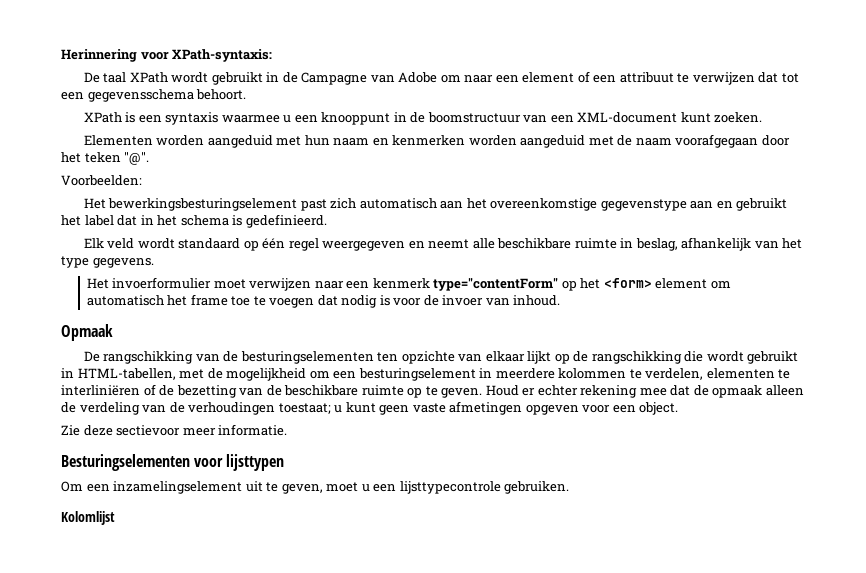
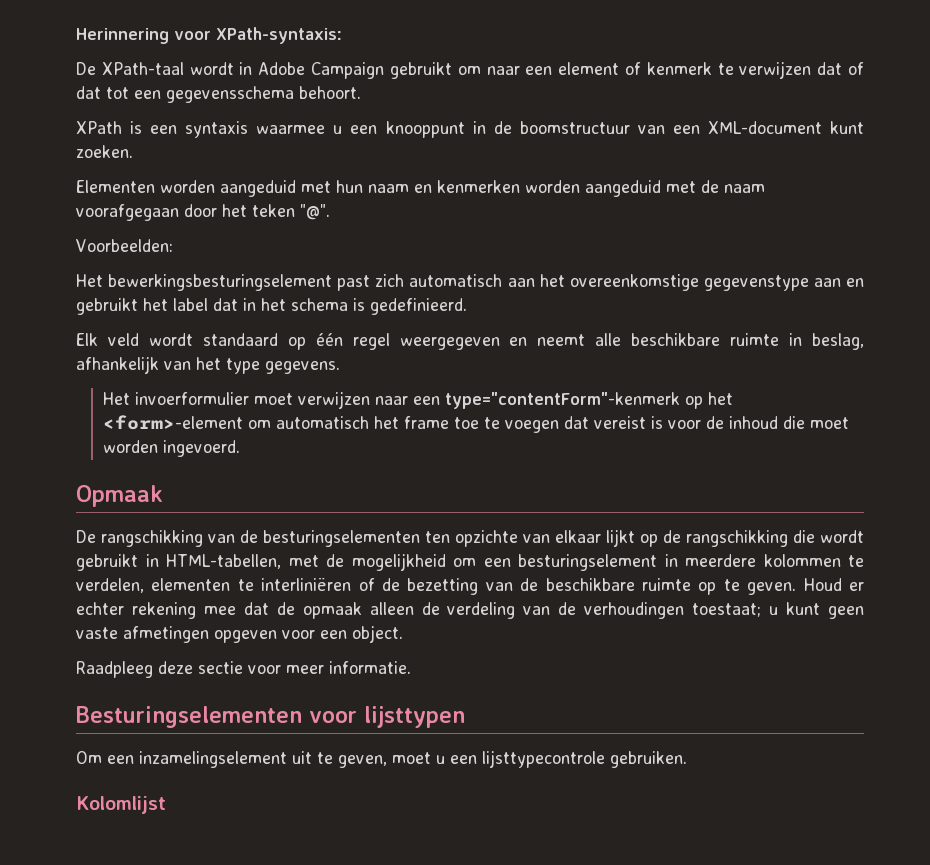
- De taal XPath wordt gebruikt in de Campagne van Adobe om naar een element of een attribuut te verwijzen dat tot een gegevensschema behoort.
+ De XPath-taal wordt in Adobe Campaign gebruikt om naar een element of kenmerk te verwijzen dat of dat tot een gegevensschema behoort.
- Het invoerformulier moet verwijzen naar een kenmerk type="contentForm" op het <form> element om automatisch het frame toe te voegen dat nodig is voor de invoer van inhoud.
+ Het invoerformulier moet verwijzen naar een type="contentForm"-kenmerk op het <form>-element om automatisch het frame toe te voegen dat vereist is voor de inhoud die moet worden ingevoerd.
- Zie deze sectievoor meer informatie.
+ Raadpleeg deze sectie voor meer informatie.

